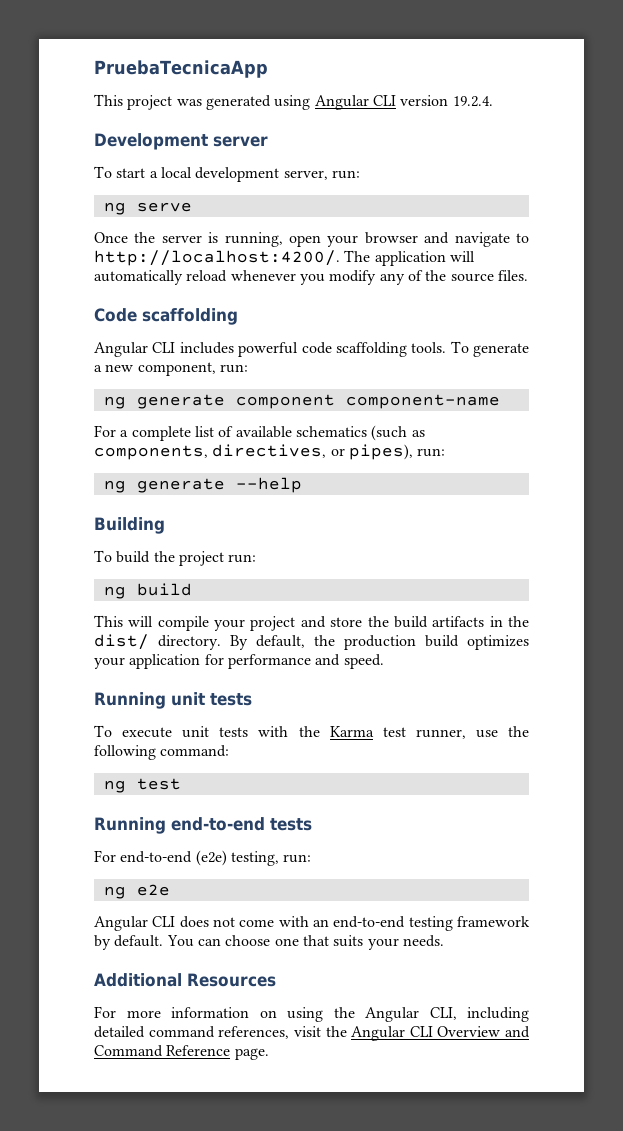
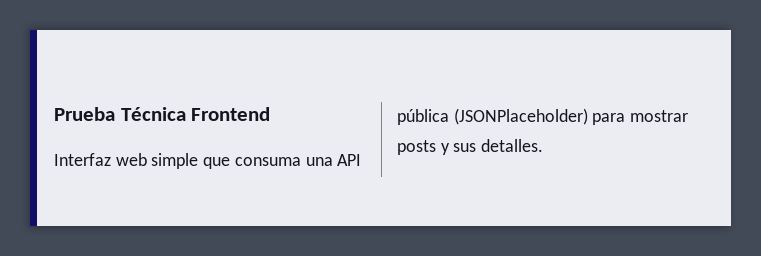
- PruebaTecnicaApp
- This project was generated using Angular CLI version 19.2.4.
- Development server
- To start a local development server, run:
- ng serve
- Once the server is running, open your browser and navigate to http://localhost:4200/. The application will automatically reload whenever you modify any of the source files.
- Code scaffolding
- Angular CLI includes powerful code scaffolding tools. To generate a new component, run:
- ng generate component component-name
- For a complete list of available schematics (such as components, directives, or pipes), run:
- ng generate --help
- Building
- To build the project run:
- ng build
- This will compile your project and store the build artifacts in the dist/ directory. By default, the production build optimizes your application for performance and speed.
- Running unit tests
- To execute unit tests with the Karma test runner, use the following command:
- ng test
- Running end-to-end tests
- For end-to-end (e2e) testing, run:
- ng e2e
- Angular CLI does not come with an end-to-end testing framework by default. You can choose one that suits your needs.
- Additional Resources
- For more information on using the Angular CLI, including detailed command references, visit the Angular CLI Overview and Command Reference page.
+ Prueba Técnica Frontend
+ Interfaz web simple que consuma una API pública (JSONPlaceholder) para mostrar posts y sus detalles.

